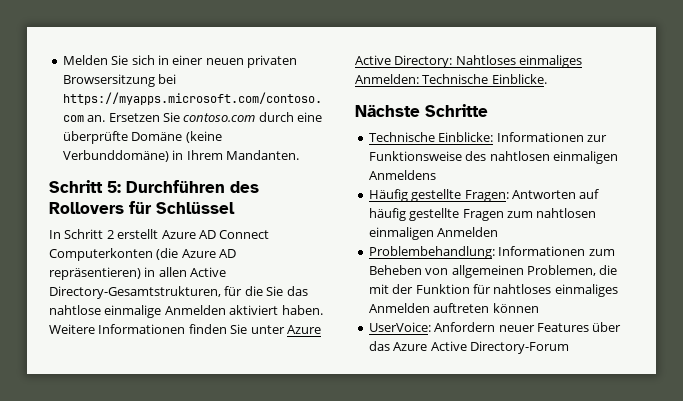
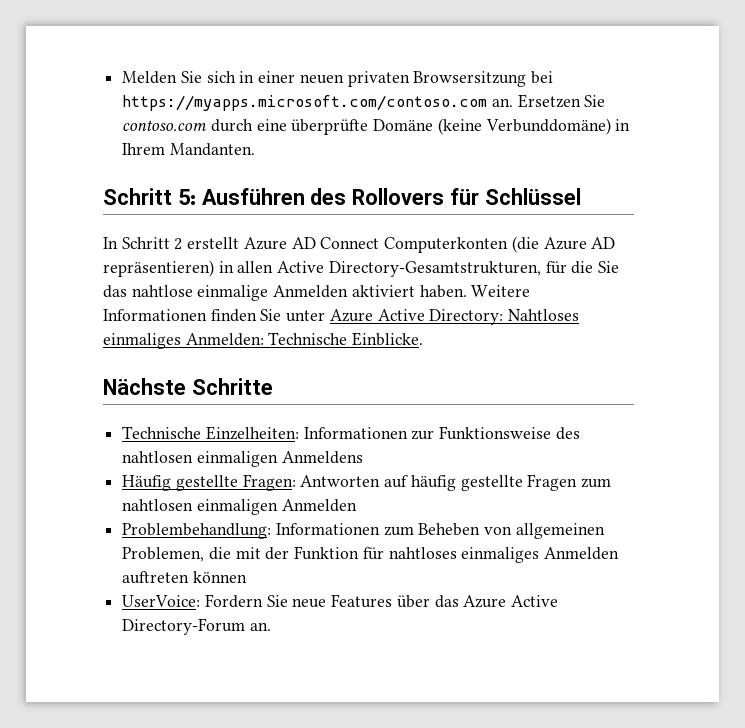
- Schritt 5: Durchführen des Rollovers für Schlüssel
+ Schritt 5: Ausführen des Rollovers für Schlüssel
- Technische Einblicke: Informationen zur Funktionsweise des nahtlosen einmaligen Anmeldens
+ Technische Einzelheiten: Informationen zur Funktionsweise des nahtlosen einmaligen Anmeldens
- UserVoice: Anfordern neuer Features über das Azure Active Directory-Forum
+ UserVoice: Fordern Sie neue Features über das Azure Active Directory-Forum an.

